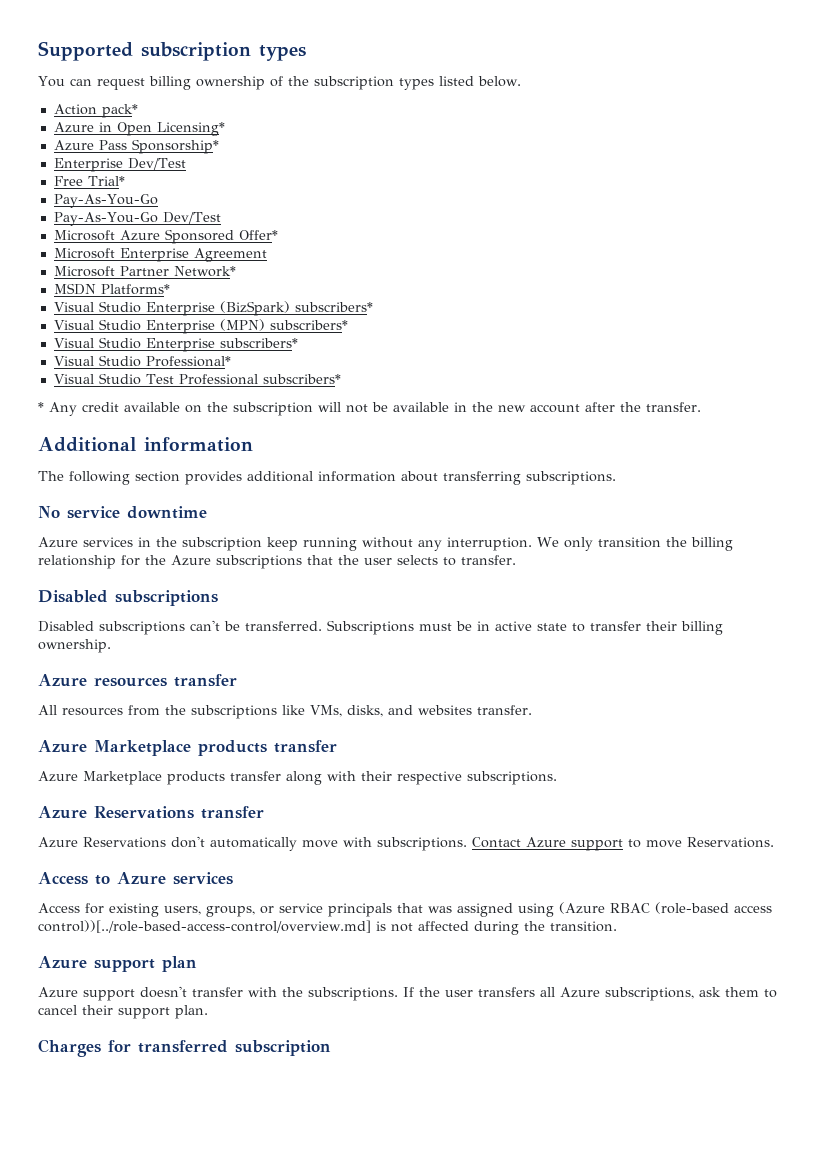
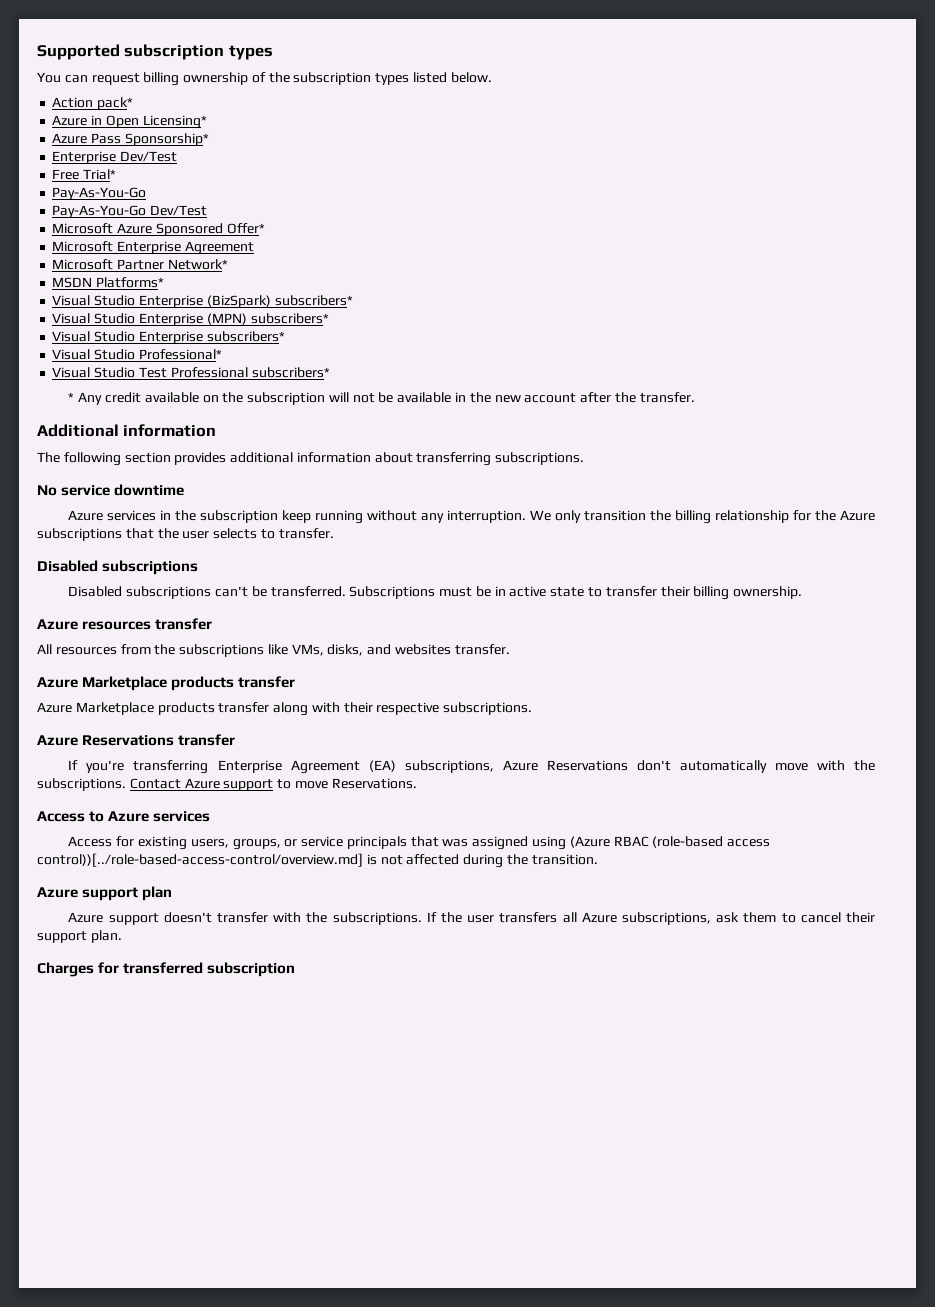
- Azure Reservations don't automatically move with subscriptions.
+ If you're transferring Enterprise Agreement (EA) subscriptions, Azure Reservations don't automatically move with the subscriptions.

